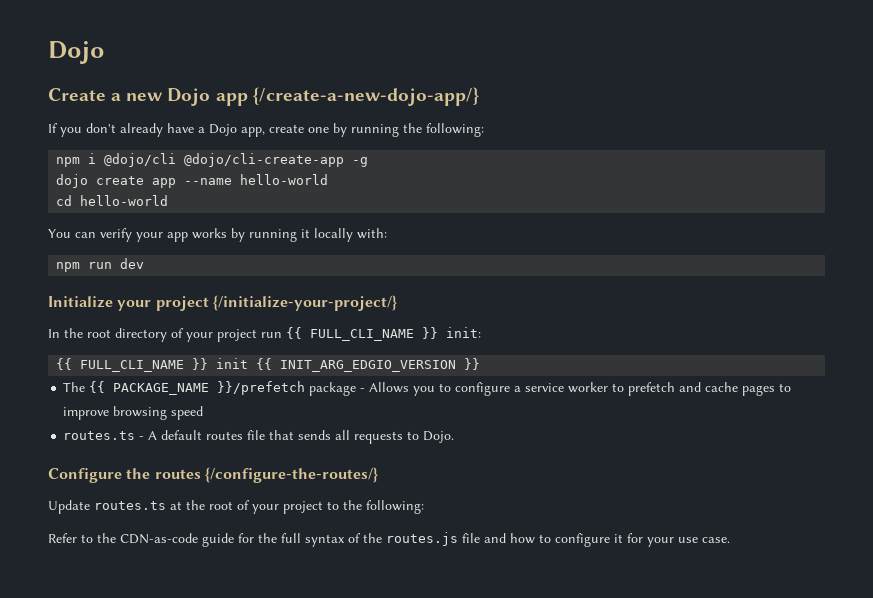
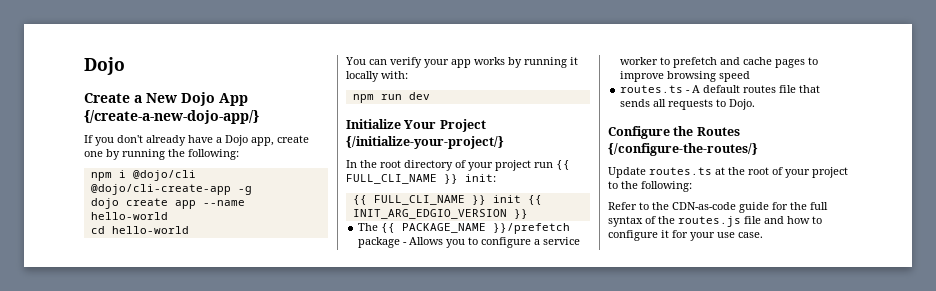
- Create a new Dojo app {/create-a-new-dojo-app/}
+ Create a New Dojo App {/create-a-new-dojo-app/}
- Initialize your project {/initialize-your-project/}
+ Initialize Your Project {/initialize-your-project/}
- Configure the routes {/configure-the-routes/}
+ Configure the Routes {/configure-the-routes/}

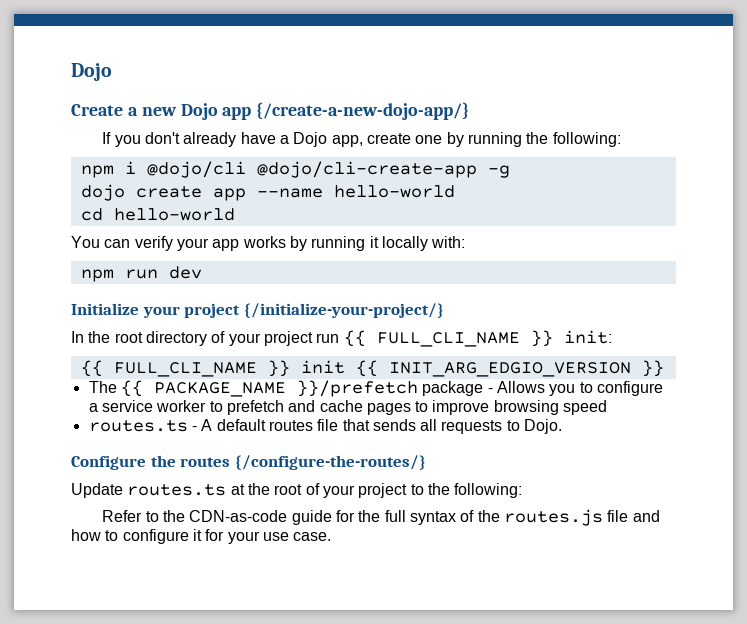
- Create a New Dojo App {/create-a-new-dojo-app/}
+ Create a new Dojo app {/create-a-new-dojo-app/}
- Initialize Your Project {/initialize-your-project/}
+ Initialize your project {/initialize-your-project/}
- Configure the Routes {/configure-the-routes/}
+ Configure the routes {/configure-the-routes/}

